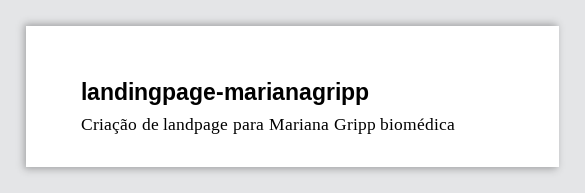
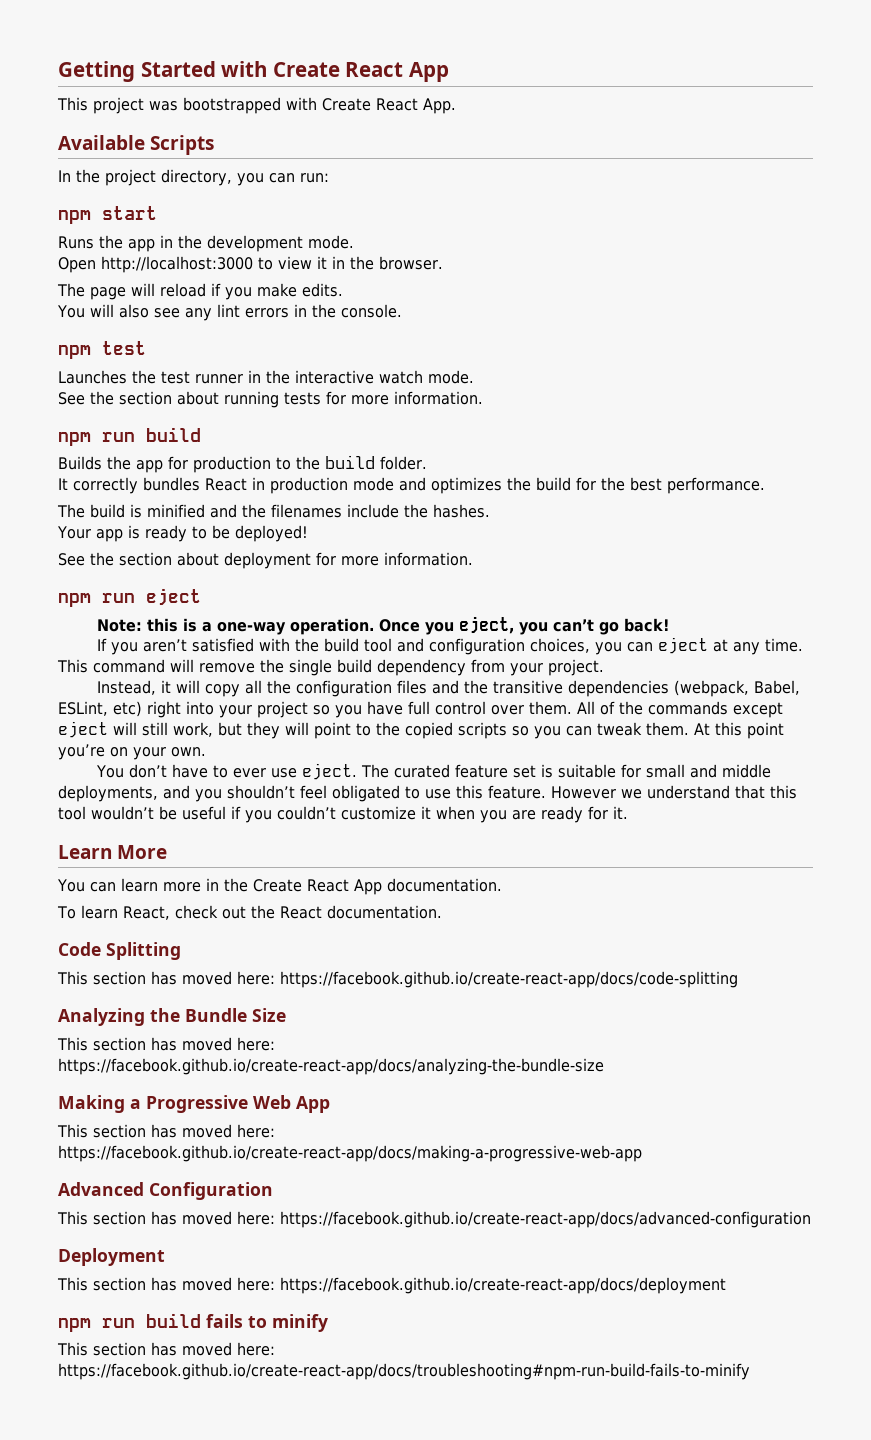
- landingpage-marianagripp
- Criação de landpage para Mariana Gripp biomédica
+ Getting Started with Create React App
+ This project was bootstrapped with Create React App.
+ Available Scripts
+ In the project directory, you can run:
+ npm start
+ Runs the app in the development mode.
+ Open http://localhost:3000 to view it in the browser.
+ The page will reload if you make edits.
+ You will also see any lint errors in the console.
+ npm test
+ Launches the test runner in the interactive watch mode.
+ See the section about running tests for more information.
+ npm run build
+ Builds the app for production to the build folder.
+ It correctly bundles React in production mode and optimizes the build for the best performance.
+ The build is minified and the filenames include the hashes.
+ Your app is ready to be deployed!
+ See the section about deployment for more information.
+ npm run eject
+ Note: this is a one-way operation. Once you eject, you can’t go back!
+ If you aren’t satisfied with the build tool and configuration choices, you can eject at any time. This command will remove the single build dependency from your project.
+ Instead, it will copy all the configuration files and the transitive dependencies (webpack, Babel, ESLint, etc) right into your project so you have full control over them. All of the commands except eject will still work, but they will point to the copied scripts so you can tweak them. At this point you’re on your own.
+ You don’t have to ever use eject. The curated feature set is suitable for small and middle deployments, and you shouldn’t feel obligated to use this feature. However we understand that this tool wouldn’t be useful if you couldn’t customize it when you are ready for it.
+ Learn More
+ You can learn more in the Create React App documentation.
+ To learn React, check out the React documentation.
+ Code Splitting
+ This section has moved here: https://facebook.github.io/create-react-app/docs/code-splitting
+ Analyzing the Bundle Size
+ This section has moved here: https://facebook.github.io/create-react-app/docs/analyzing-the-bundle-size
+ Making a Progressive Web App
+ This section has moved here: https://facebook.github.io/create-react-app/docs/making-a-progressive-web-app
+ Advanced Configuration
+ This section has moved here: https://facebook.github.io/create-react-app/docs/advanced-configuration
+ Deployment
+ This section has moved here: https://facebook.github.io/create-react-app/docs/deployment
+ npm run build fails to minify
+ This section has moved here: https://facebook.github.io/create-react-app/docs/troubleshooting#npm-run-build-fails-to-minify

